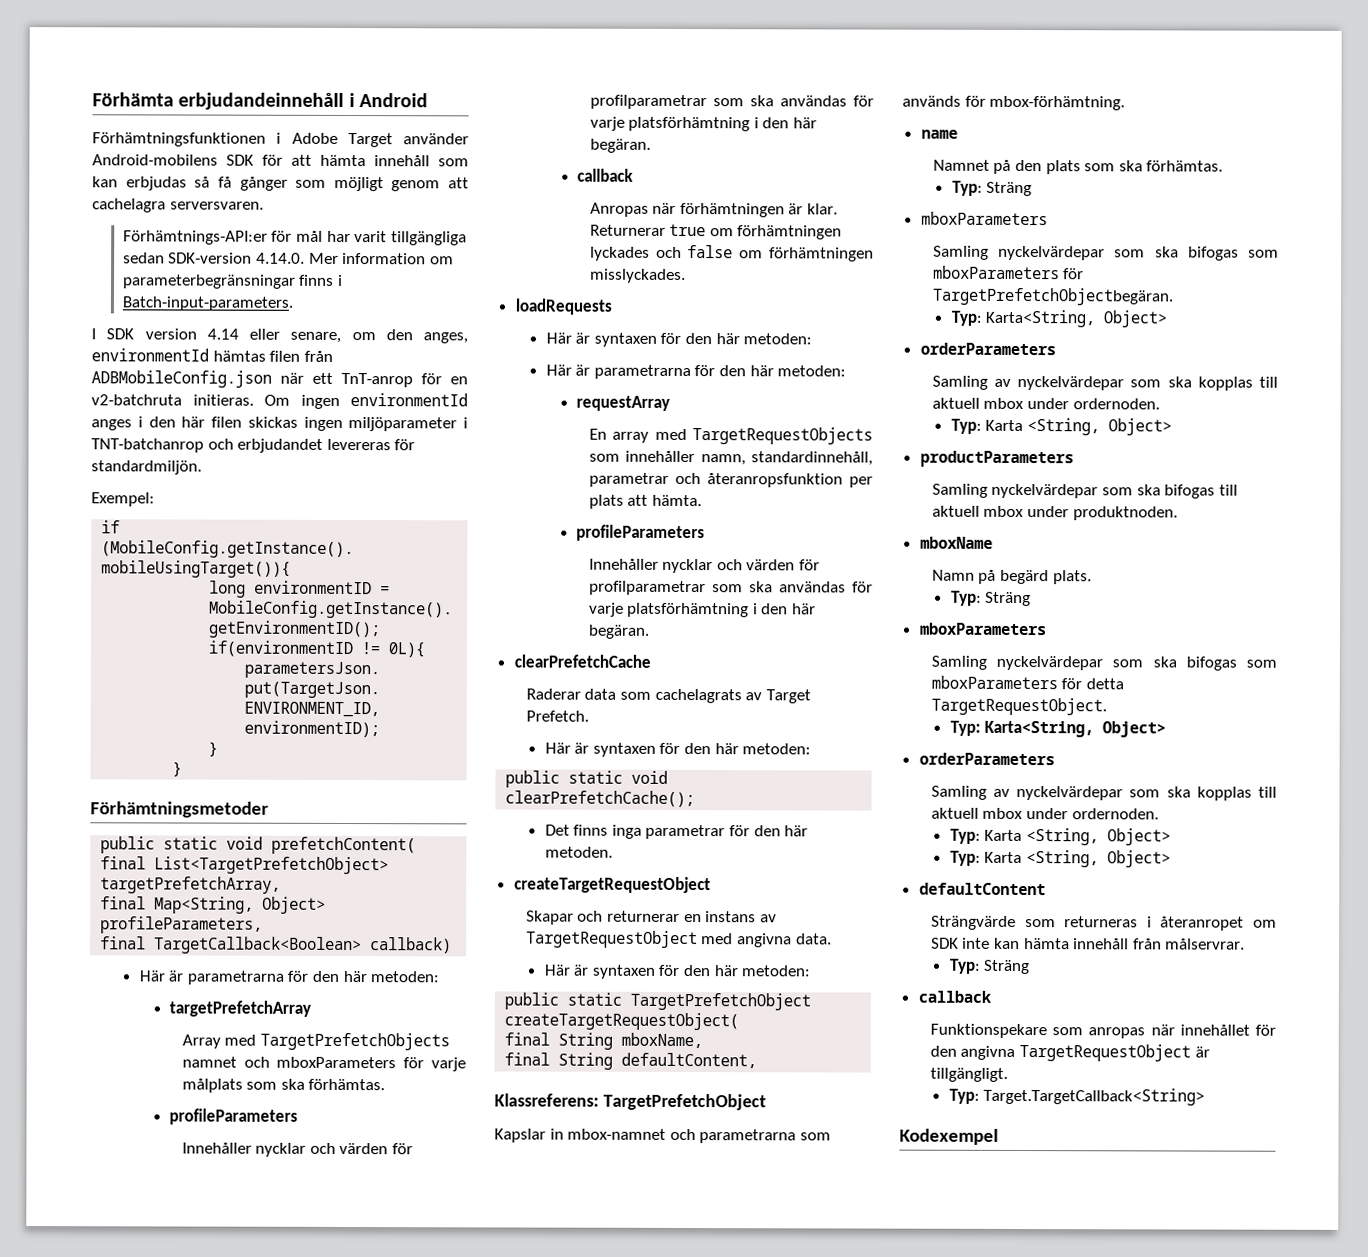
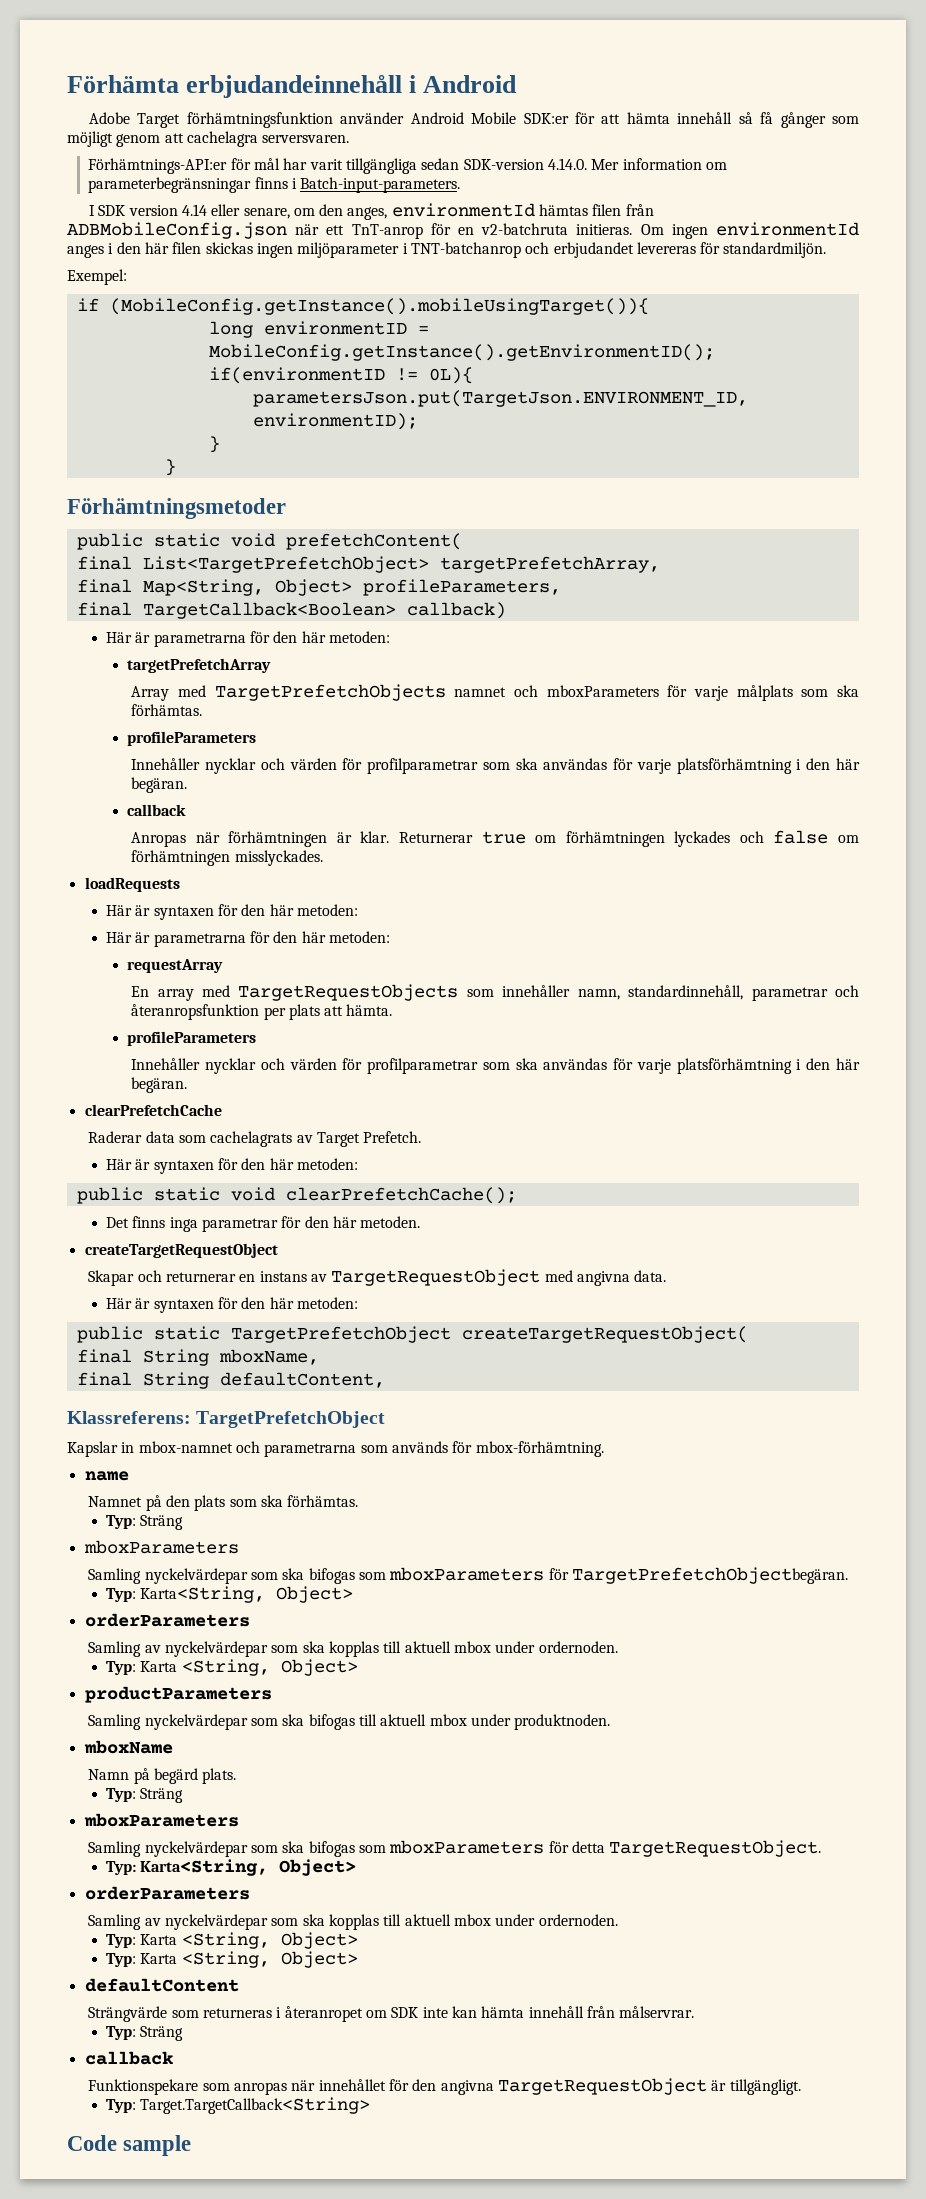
- Förhämtningsfunktionen i Adobe Target använder Android-mobilens SDK för att hämta innehåll som kan erbjudas så få gånger som möjligt genom att cachelagra serversvaren.
+ Adobe Target förhämtningsfunktion använder Android Mobile SDK:er för att hämta innehåll så få gånger som möjligt genom att cachelagra serversvaren.
- Kodexempel
+ Code sample

